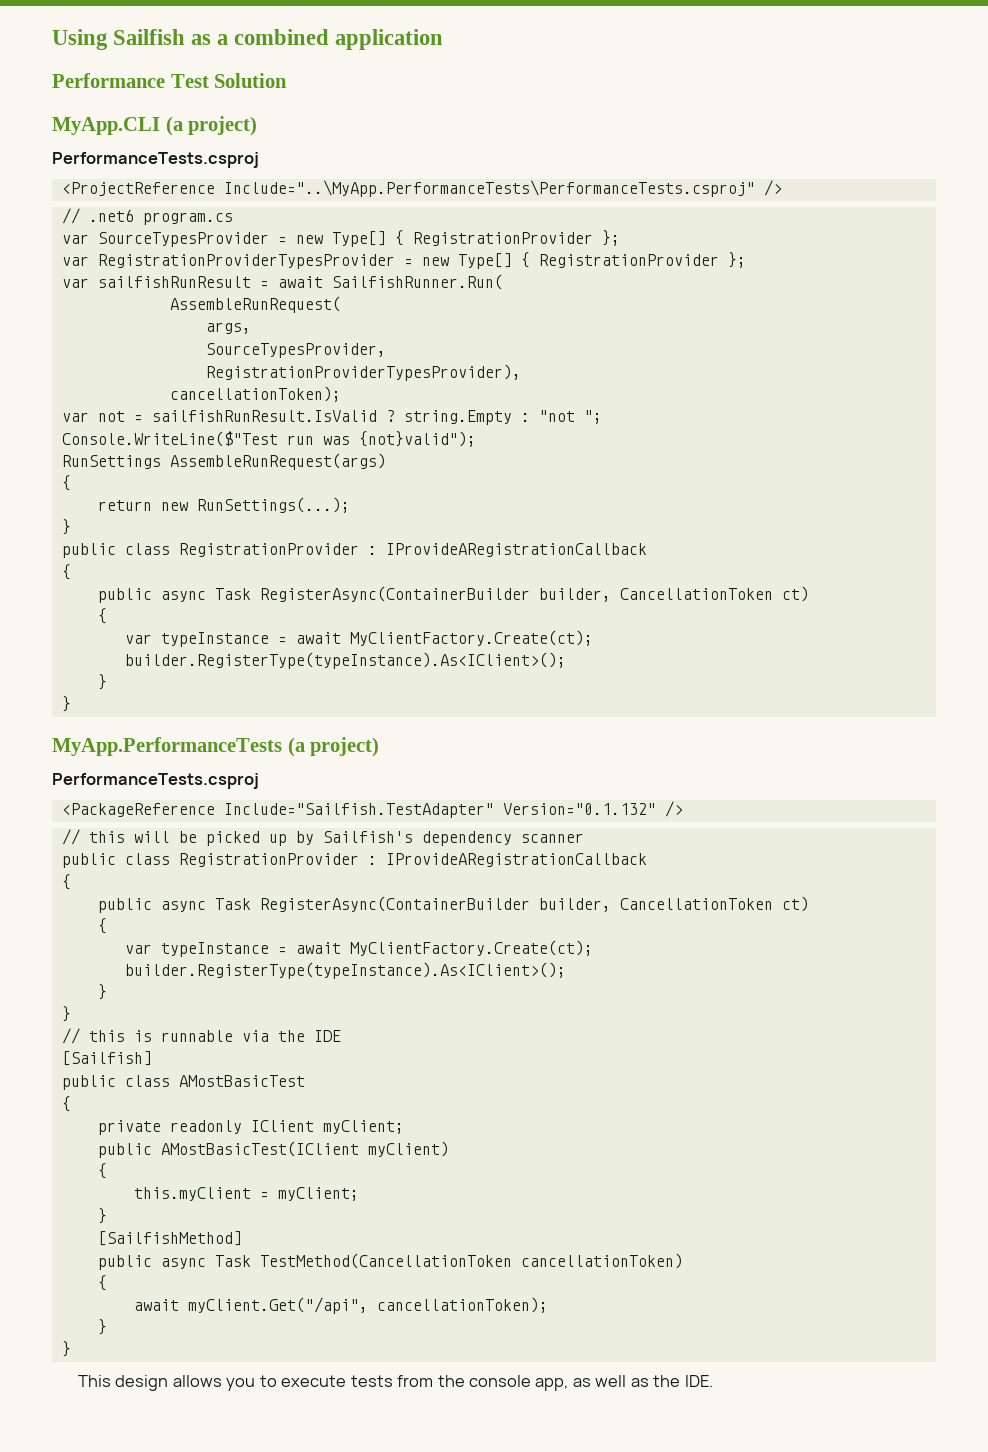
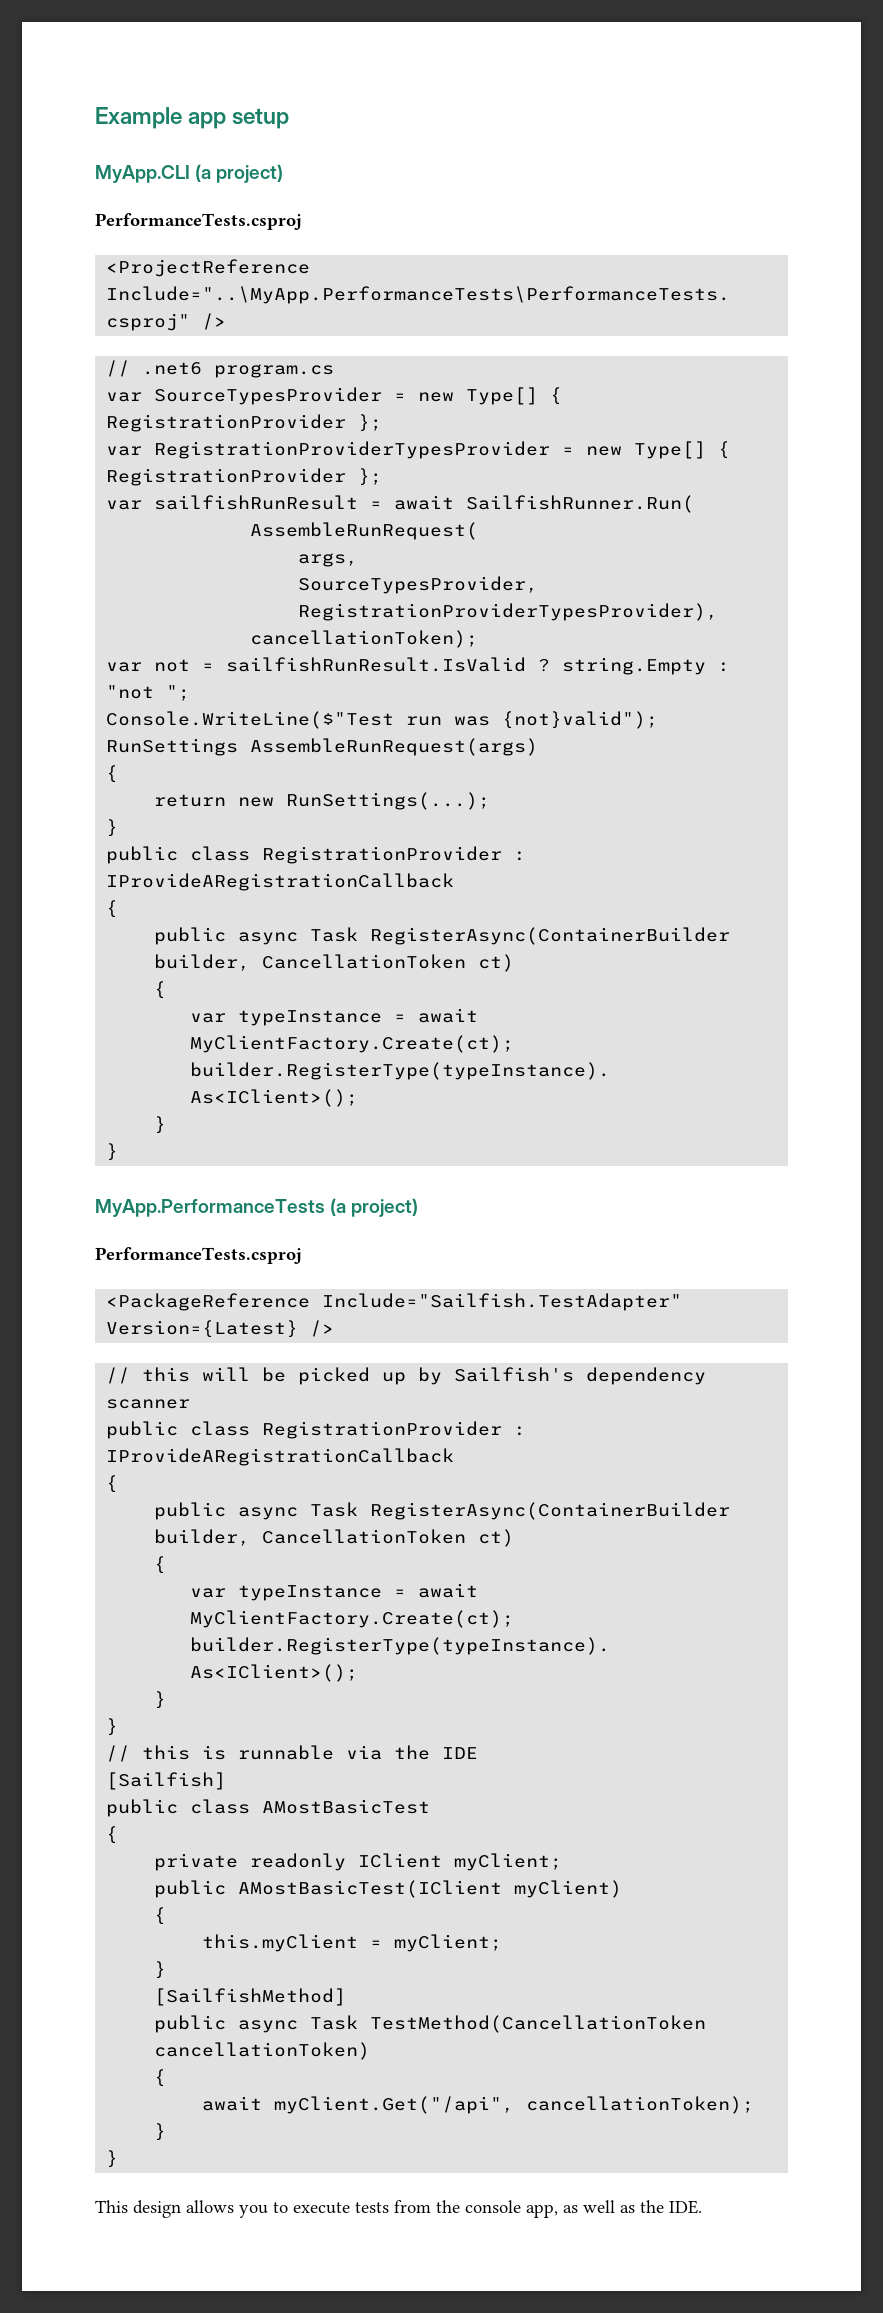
- Using Sailfish as a combined application
- Performance Test Solution
+ Example app setup
- <PackageReference Include="Sailfish.TestAdapter" Version="0.1.132" />
+ <PackageReference Include="Sailfish.TestAdapter" Version={Latest} />

